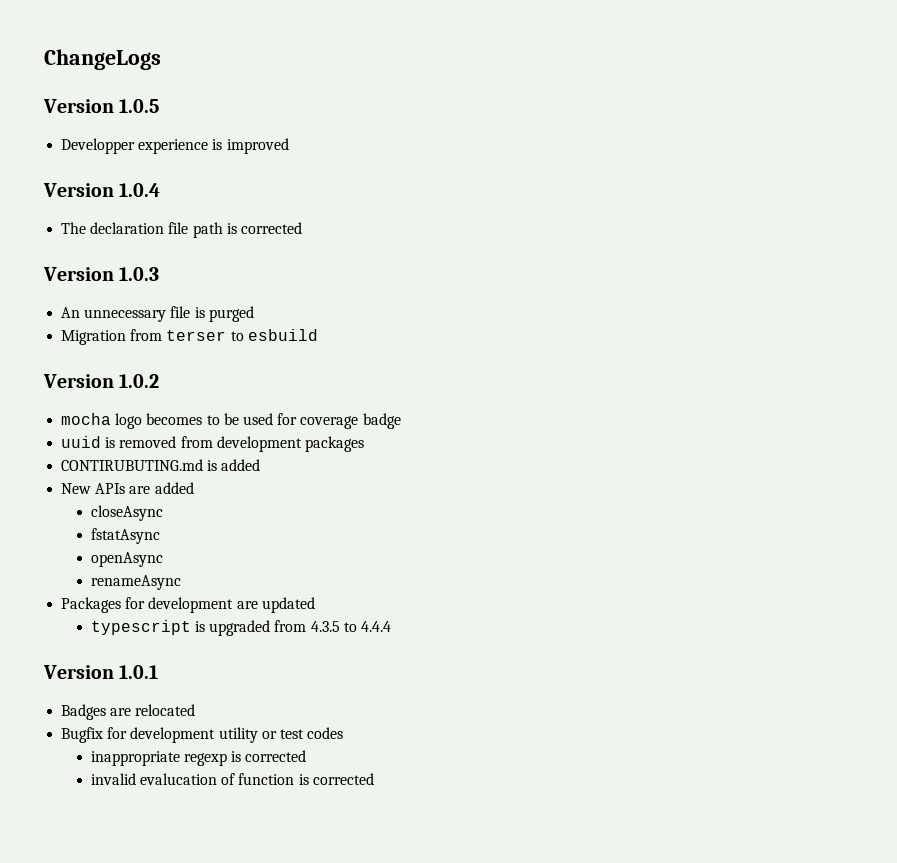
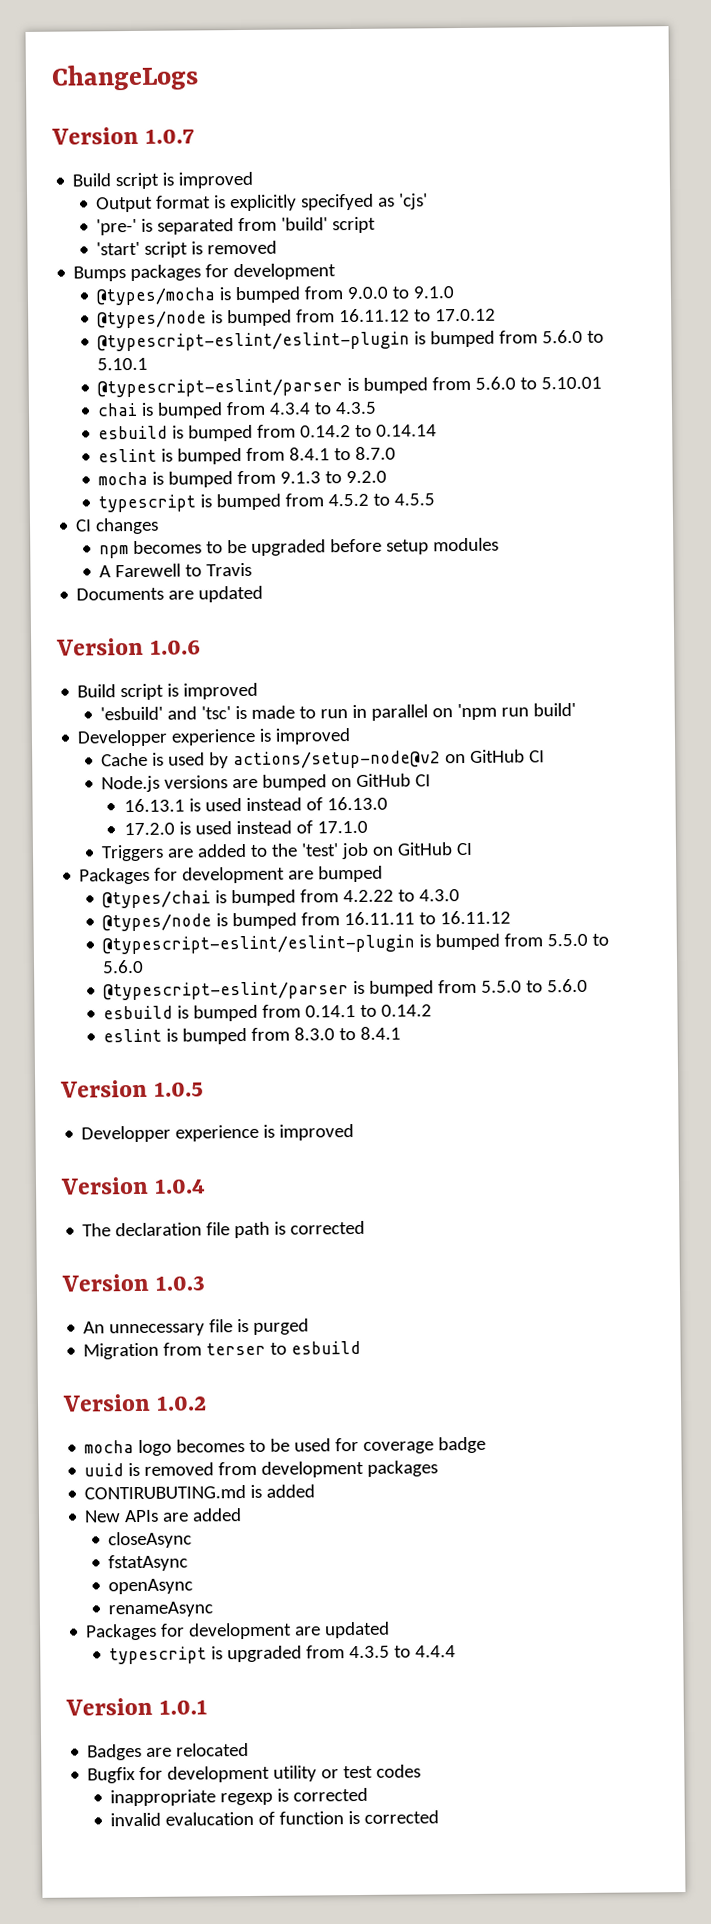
+ Version 1.0.7
+ Build script is improved
+ Output format is explicitly specifyed as 'cjs'
+ 'pre-' is separated from 'build' script
+ 'start' script is removed
+ Bumps packages for development
+ @types/mocha is bumped from 9.0.0 to 9.1.0
+ @types/node is bumped from 16.11.12 to 17.0.12
+ @typescript-eslint/eslint-plugin is bumped from 5.6.0 to 5.10.1
+ @typescript-eslint/parser is bumped from 5.6.0 to 5.10.01
+ chai is bumped from 4.3.4 to 4.3.5
+ esbuild is bumped from 0.14.2 to 0.14.14
+ eslint is bumped from 8.4.1 to 8.7.0
+ mocha is bumped from 9.1.3 to 9.2.0
+ typescript is bumped from 4.5.2 to 4.5.5
+ CI changes
+ npm becomes to be upgraded before setup modules
+ A Farewell to Travis
+ Documents are updated
+ Version 1.0.6
+ Build script is improved
+ 'esbuild' and 'tsc' is made to run in parallel on 'npm run build'
+ Developper experience is improved
+ Cache is used by actions/setup-node@v2 on GitHub CI
+ Node.js versions are bumped on GitHub CI
+ 16.13.1 is used instead of 16.13.0
+ 17.2.0 is used instead of 17.1.0
+ Triggers are added to the 'test' job on GitHub CI
+ Packages for development are bumped
+ @types/chai is bumped from 4.2.22 to 4.3.0
+ @types/node is bumped from 16.11.11 to 16.11.12
+ @typescript-eslint/eslint-plugin is bumped from 5.5.0 to 5.6.0
+ @typescript-eslint/parser is bumped from 5.5.0 to 5.6.0
+ esbuild is bumped from 0.14.1 to 0.14.2
+ eslint is bumped from 8.3.0 to 8.4.1

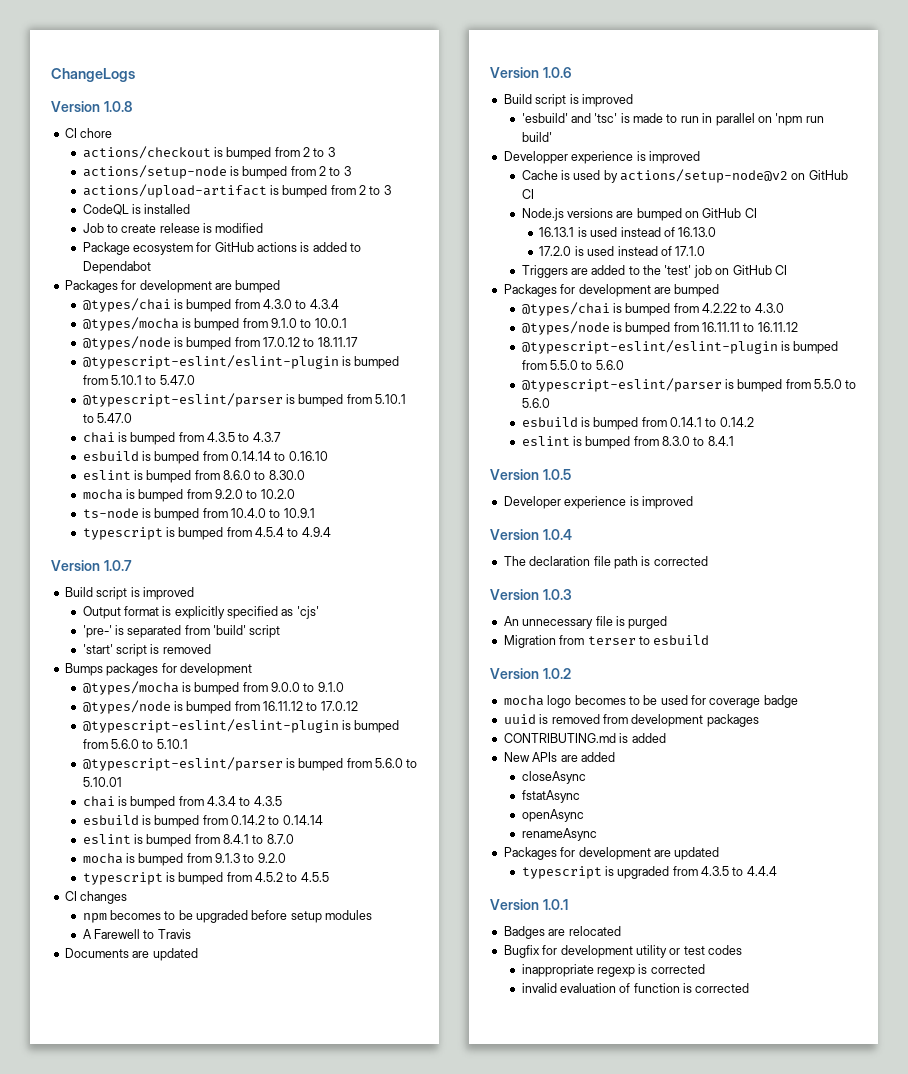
+ Version 1.0.8
+ CI chore
+ actions/checkout is bumped from 2 to 3
+ actions/setup-node is bumped from 2 to 3
+ actions/upload-artifact is bumped from 2 to 3
+ CodeQL is installed
+ Job to create release is modified
+ Package ecosystem for GitHub actions is added to Dependabot
+ Packages for development are bumped
+ @types/chai is bumped from 4.3.0 to 4.3.4
+ @types/mocha is bumped from 9.1.0 to 10.0.1
+ @types/node is bumped from 17.0.12 to 18.11.17
+ @typescript-eslint/eslint-plugin is bumped from 5.10.1 to 5.47.0
+ @typescript-eslint/parser is bumped from 5.10.1 to 5.47.0
+ chai is bumped from 4.3.5 to 4.3.7
+ esbuild is bumped from 0.14.14 to 0.16.10
+ eslint is bumped from 8.6.0 to 8.30.0
+ mocha is bumped from 9.2.0 to 10.2.0
+ ts-node is bumped from 10.4.0 to 10.9.1
+ typescript is bumped from 4.5.4 to 4.9.4
- Output format is explicitly specifyed as 'cjs'
+ Output format is explicitly specified as 'cjs'
  Version 1.0.5
- Developper experience is improved
+ Developer experience is improved
- CONTIRUBUTING.md is added
+ CONTRIBUTING.md is added
- invalid evalucation of function is corrected
+ invalid evaluation of function is corrected

